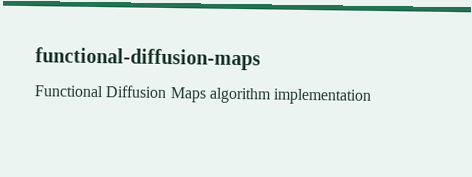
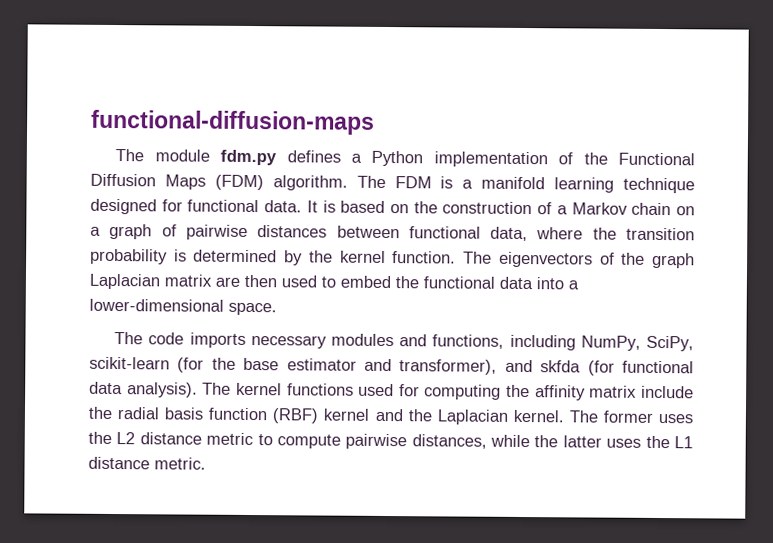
- Functional Diffusion Maps algorithm implementation
+ The module fdm.py defines a Python implementation of the Functional Diffusion Maps (FDM) algorithm. The FDM is a manifold learning technique designed for functional data. It is based on the construction of a Markov chain on a graph of pairwise distances between functional data, where the transition probability is determined by the kernel function. The eigenvectors of the graph Laplacian matrix are then used to embed the functional data into a lower-dimensional space.
+ The code imports necessary modules and functions, including NumPy, SciPy, scikit-learn (for the base estimator and transformer), and skfda (for functional data analysis). The kernel functions used for computing the affinity matrix include the radial basis function (RBF) kernel and the Laplacian kernel. The former uses the L2 distance metric to compute pairwise distances, while the latter uses the L1 distance metric.

